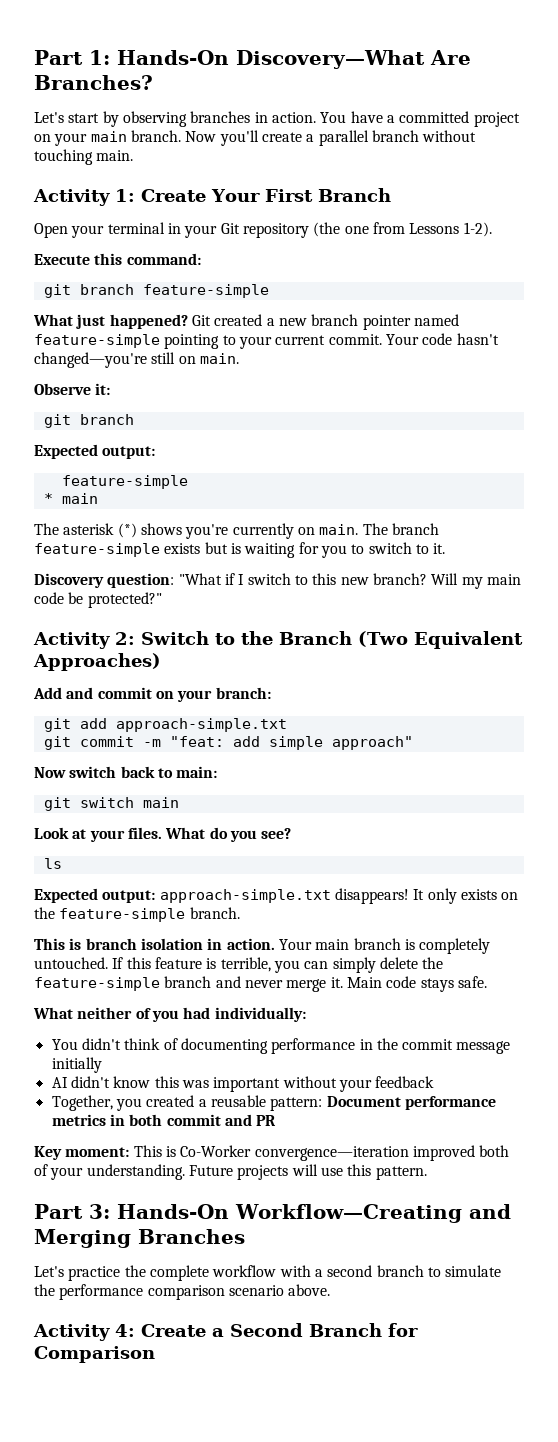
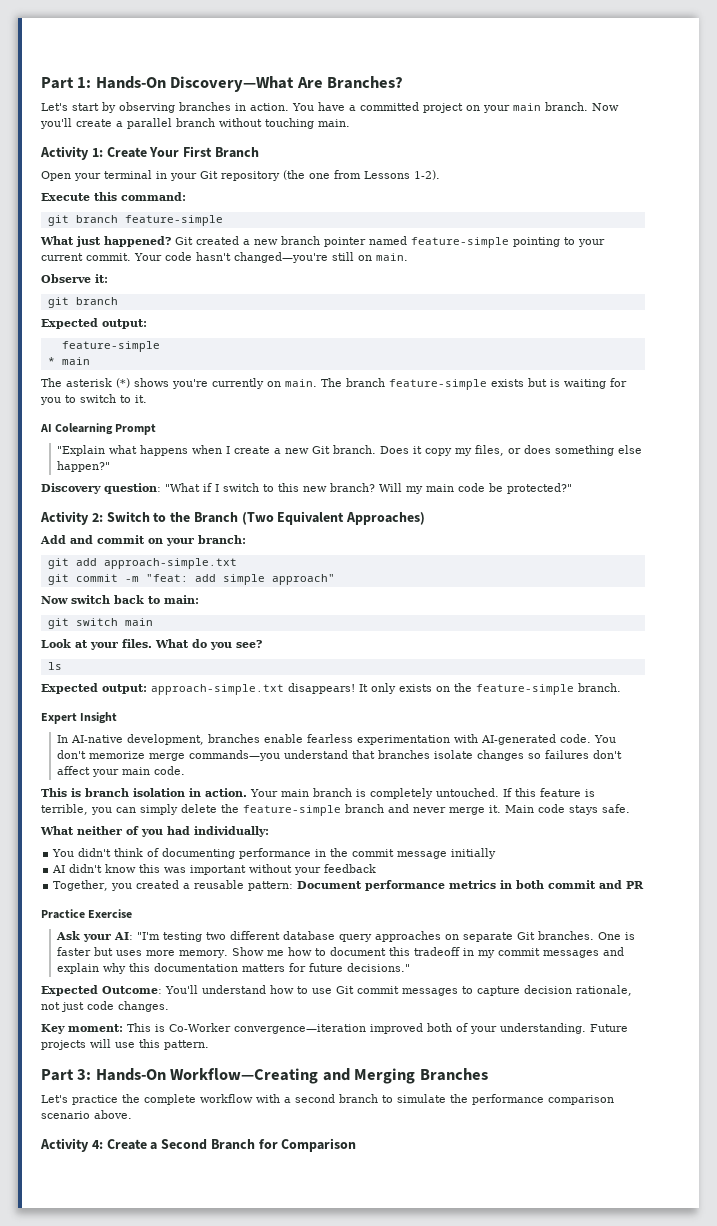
+ AI Colearning Prompt
+ "Explain what happens when I create a new Git branch. Does it copy my files, or does something else happen?"
+ Expert Insight
+ In AI-native development, branches enable fearless experimentation with AI-generated code. You don't memorize merge commands—you understand that branches isolate changes so failures don't affect your main code.
+ Practice Exercise
+ Ask your AI: "I'm testing two different database query approaches on separate Git branches. One is faster but uses more memory. Show me how to document this tradeoff in my commit messages and explain why this documentation matters for future decisions."
+ Expected Outcome: You'll understand how to use Git commit messages to capture decision rationale, not just code changes.

